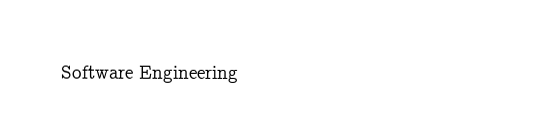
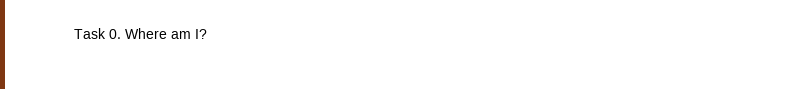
- Software Engineering
+ Task 0. Where am I?

